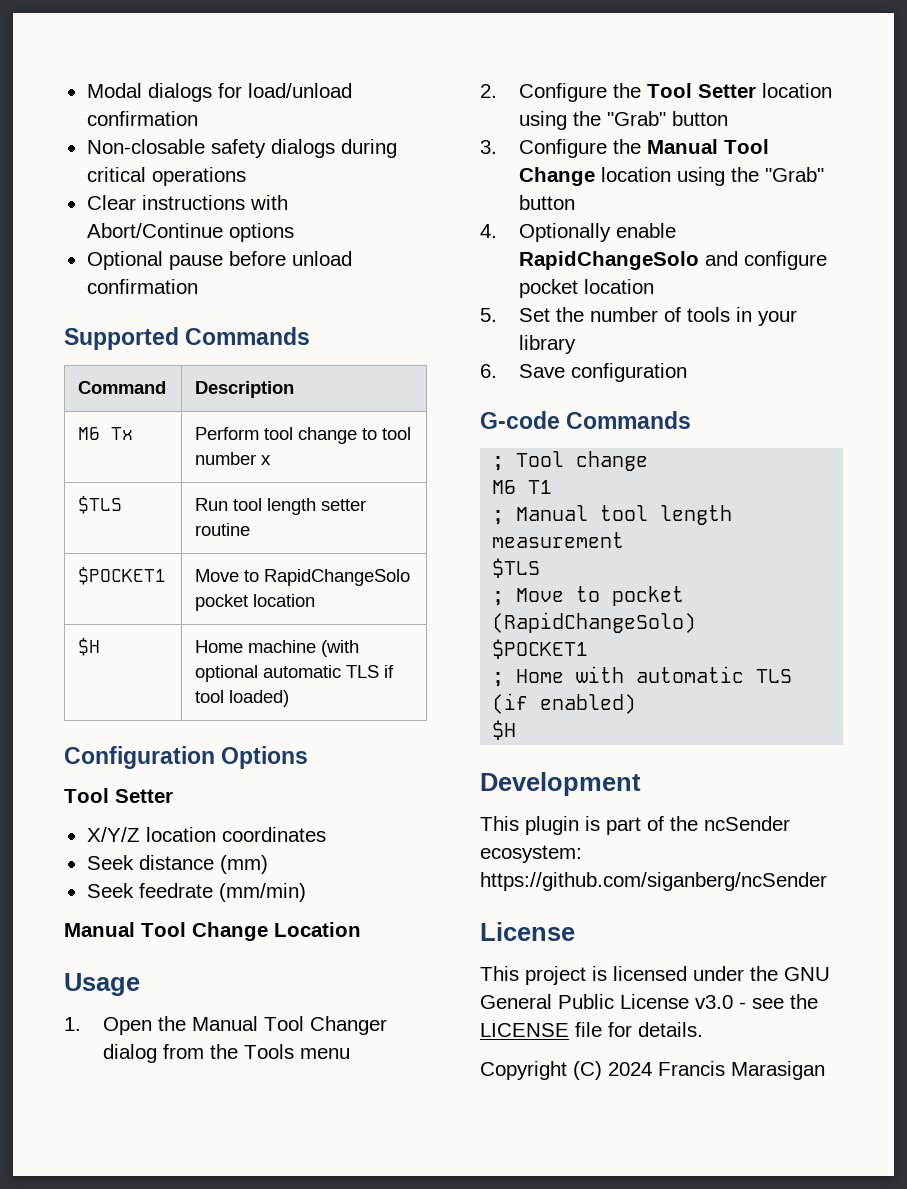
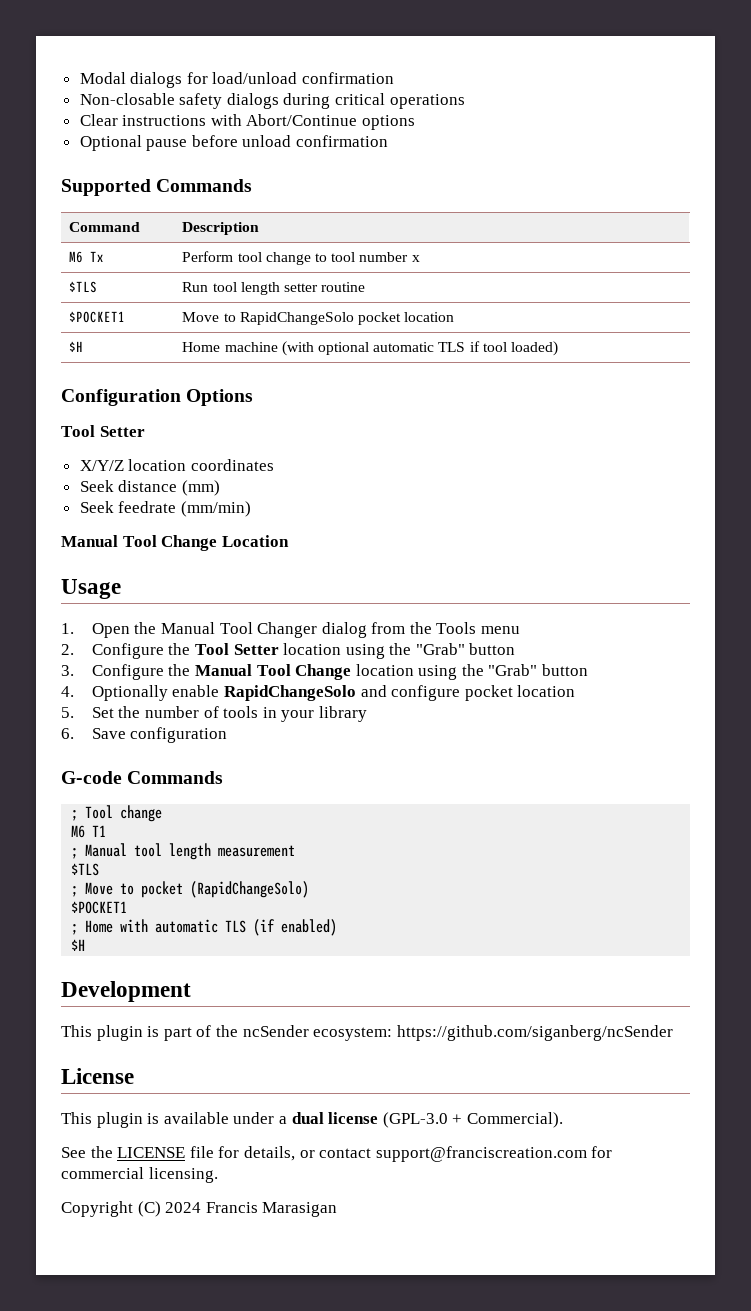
- This project is licensed under the GNU General Public License v3.0 - see the LICENSE file for details.
+ This plugin is available under a dual license (GPL-3.0 + Commercial).
+ See the LICENSE file for details, or contact support@franciscreation.com for commercial licensing.

